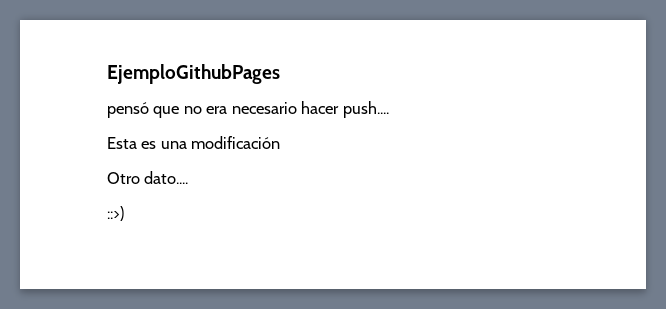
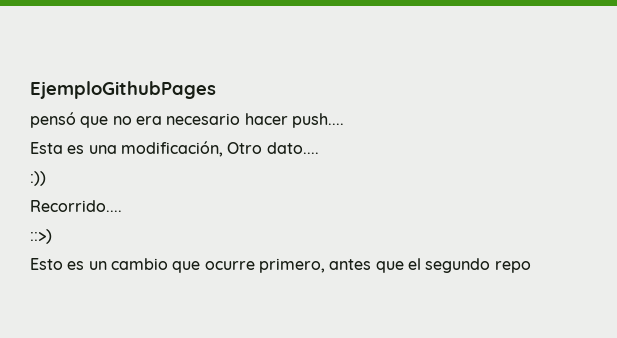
- Esta es una modificación
- Otro dato....
+ Esta es una modificación, Otro dato....
+ :))
+ Recorrido....
+ Esto es un cambio que ocurre primero, antes que el segundo repo

